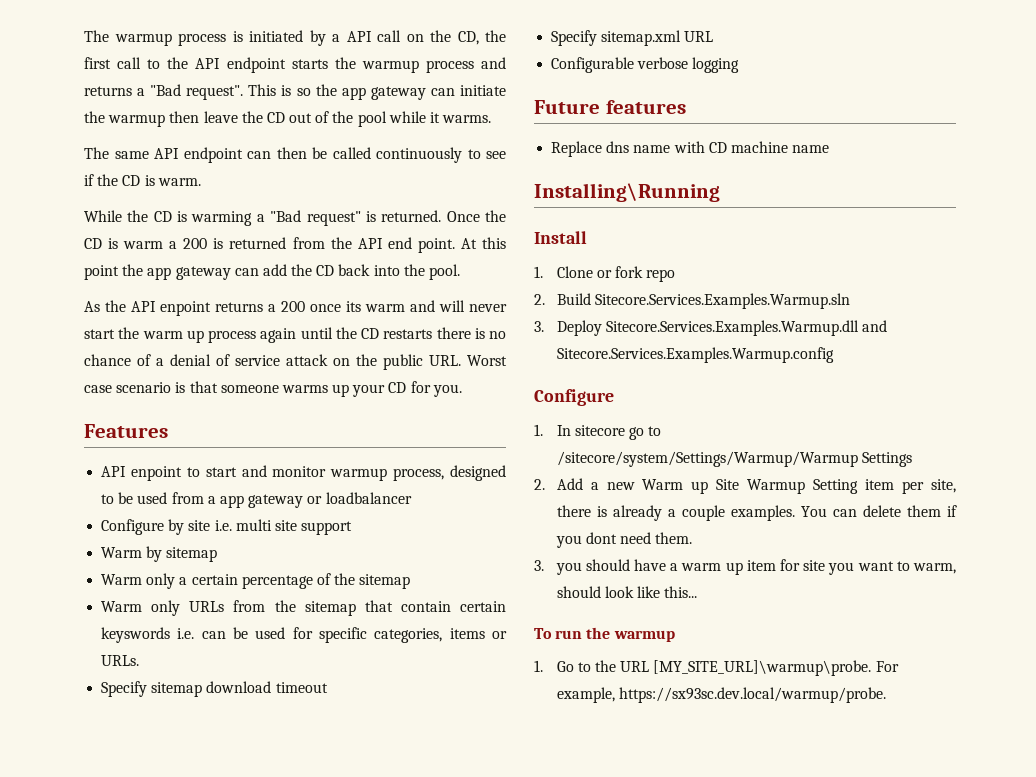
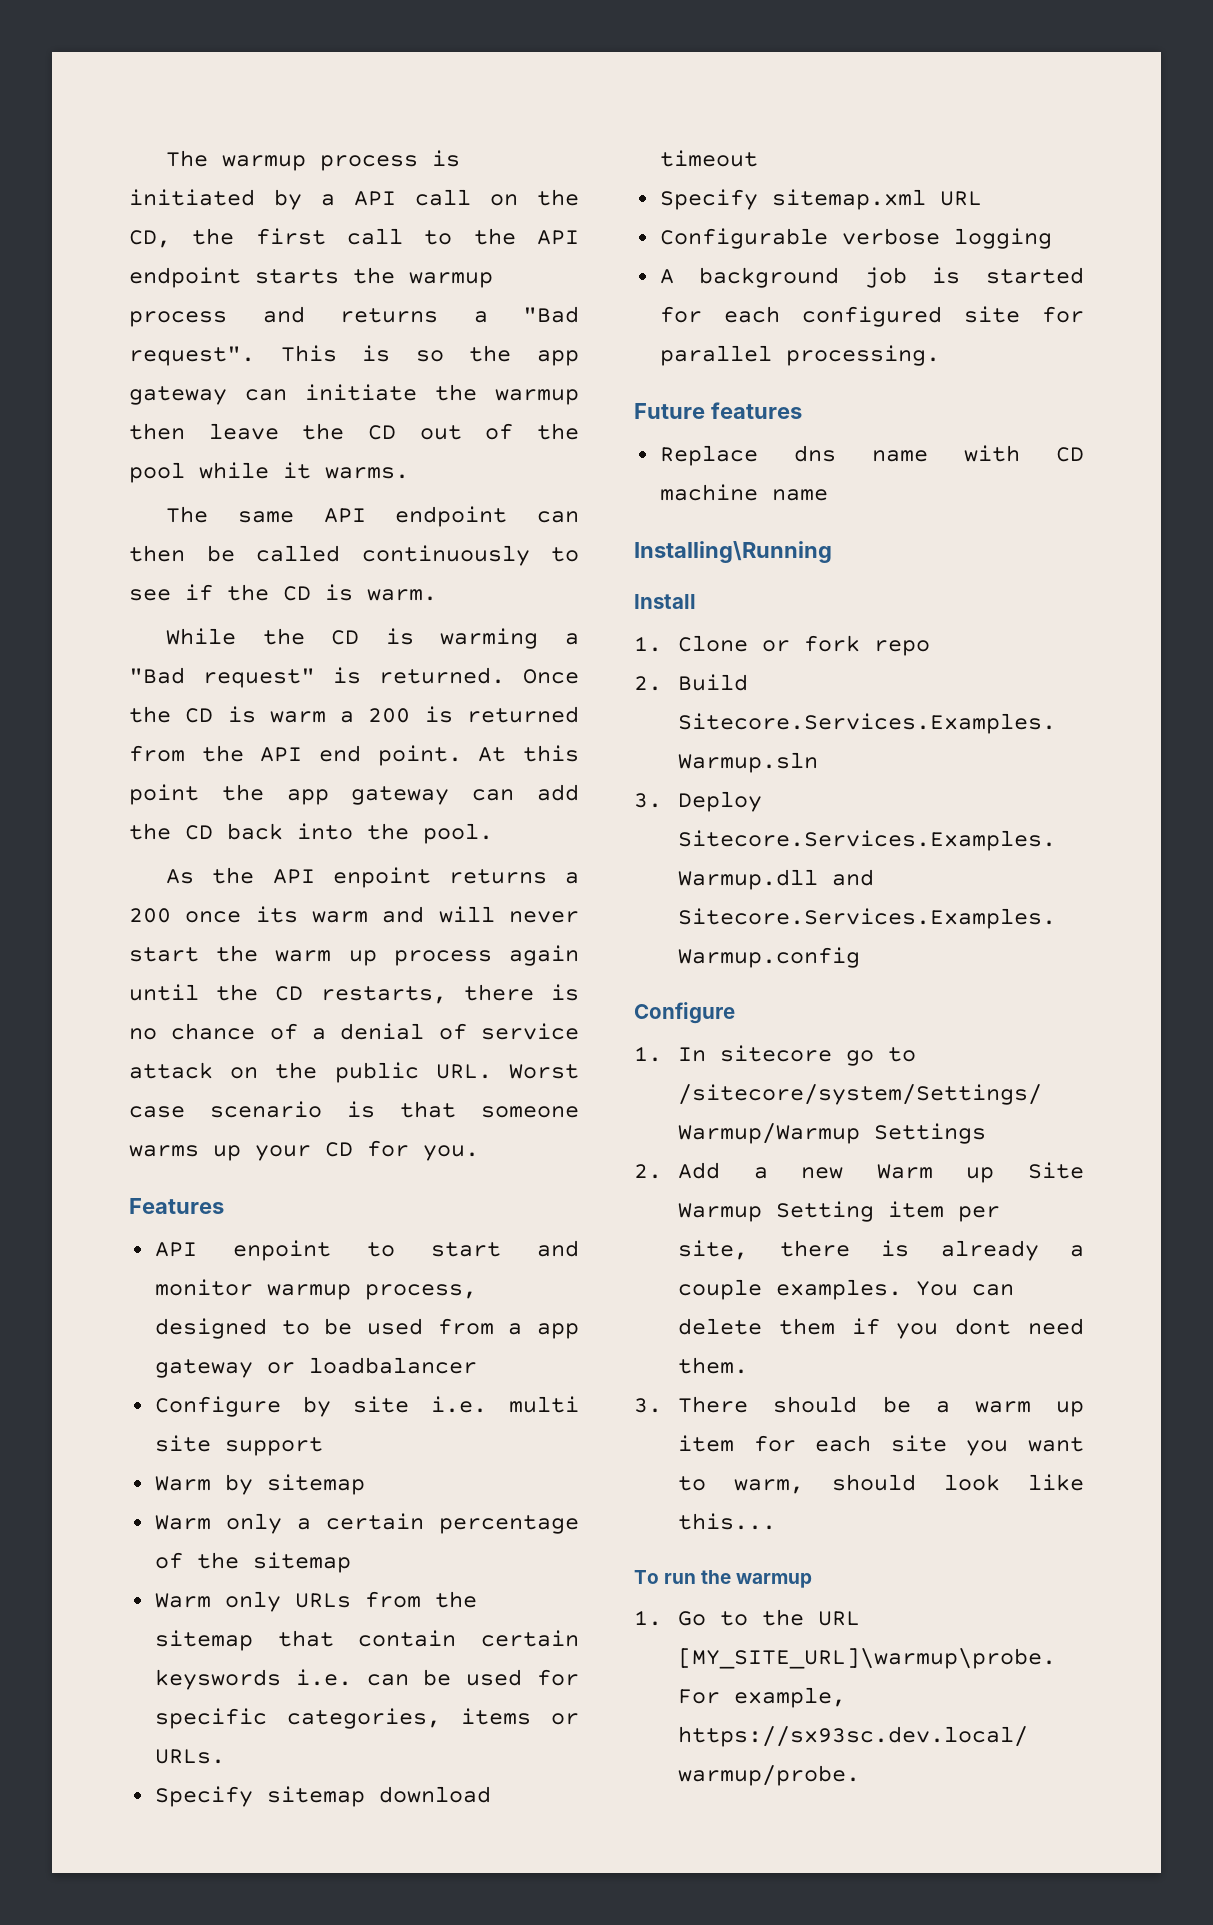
- As the API enpoint returns a 200 once its warm and will never start the warm up process again until the CD restarts there is no chance of a denial of service attack on the public URL. Worst case scenario is that someone warms up your CD for you.
+ As the API enpoint returns a 200 once its warm and will never start the warm up process again until the CD restarts, there is no chance of a denial of service attack on the public URL. Worst case scenario is that someone warms up your CD for you.
+ A background job is started for each configured site for parallel processing.
- 3. you should have a warm up item for site you want to warm, should look like this...
+ 3. There should be a warm up item for each site you want to warm, should look like this...

